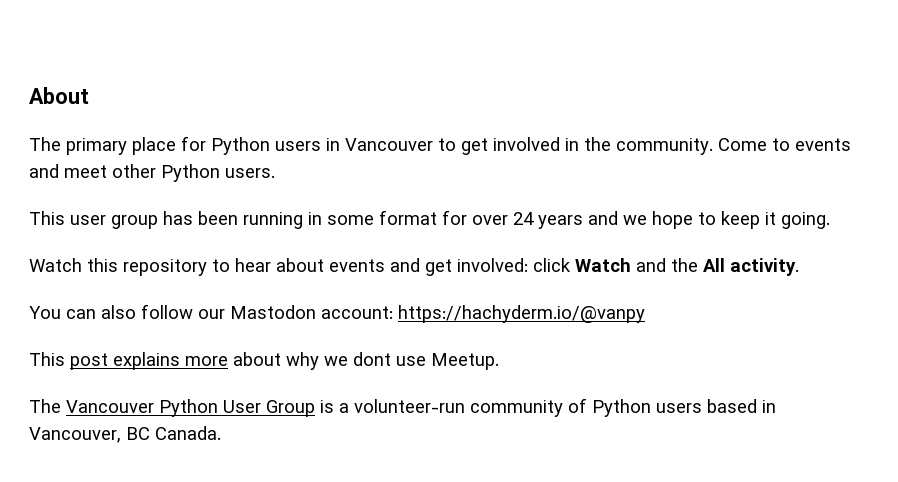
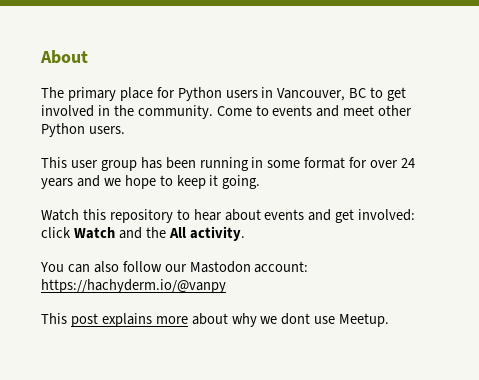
- The primary place for Python users in Vancouver to get involved in the community.
+ The primary place for Python users in Vancouver, BC to get involved in the community.
- The Vancouver Python User Group is a volunteer-run community of Python users based in Vancouver, BC Canada.

